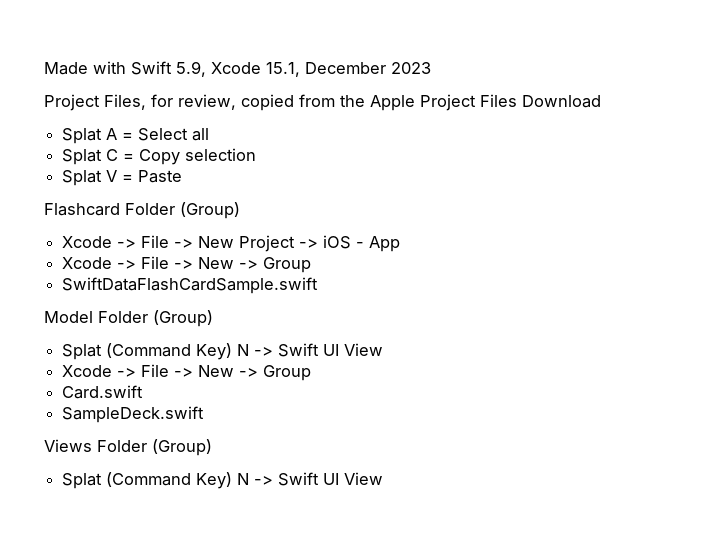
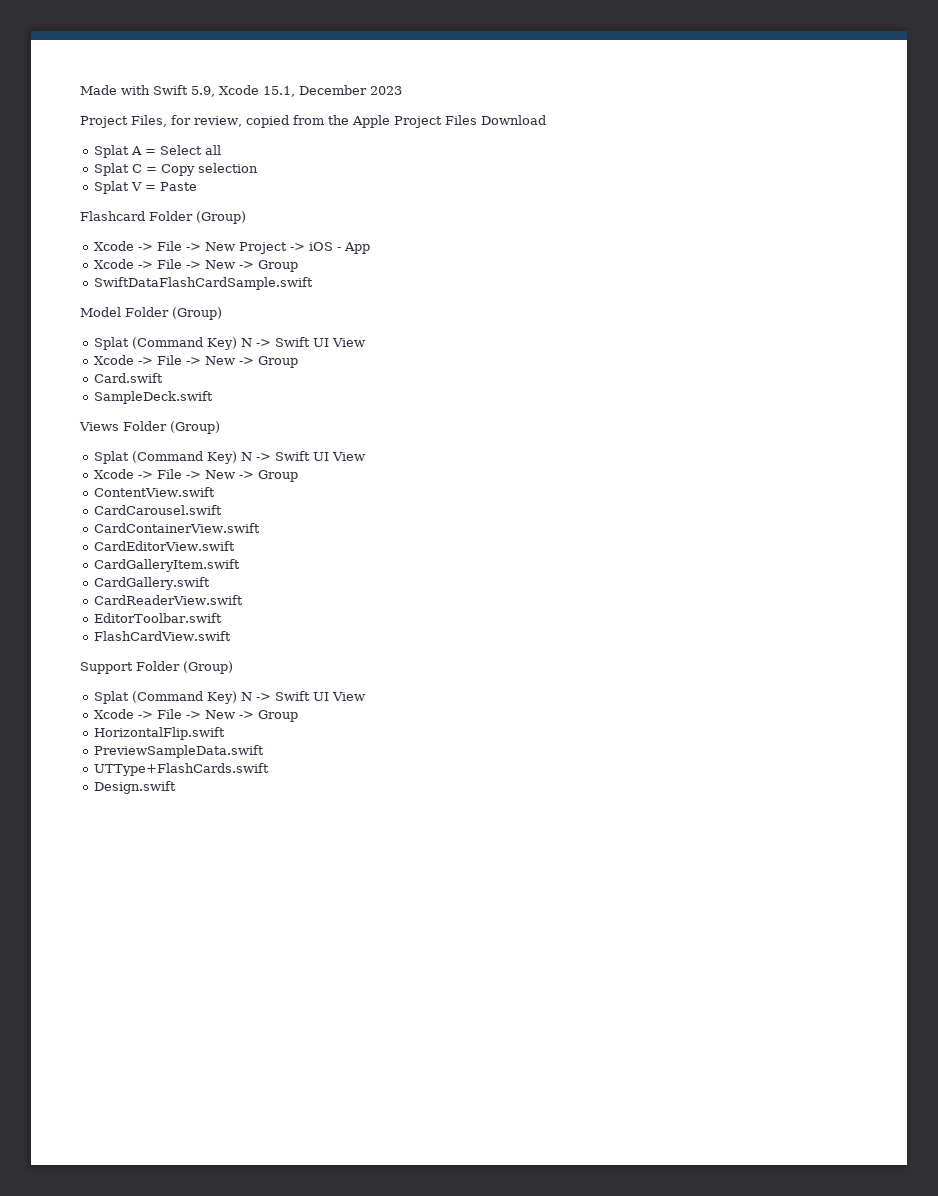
  Views Folder (Group)
  Splat (Command Key) N -> Swift UI View
+ Xcode -> File -> New -> Group
+ ContentView.swift
+ CardCarousel.swift
+ CardContainerView.swift
+ CardEditorView.swift
+ CardGalleryItem.swift
+ CardGallery.swift
+ CardReaderView.swift
+ EditorToolbar.swift
+ FlashCardView.swift
+ Support Folder (Group)
+ Splat (Command Key) N -> Swift UI View
+ Xcode -> File -> New -> Group
+ HorizontalFlip.swift
+ PreviewSampleData.swift
+ UTType+FlashCards.swift
+ Design.swift

